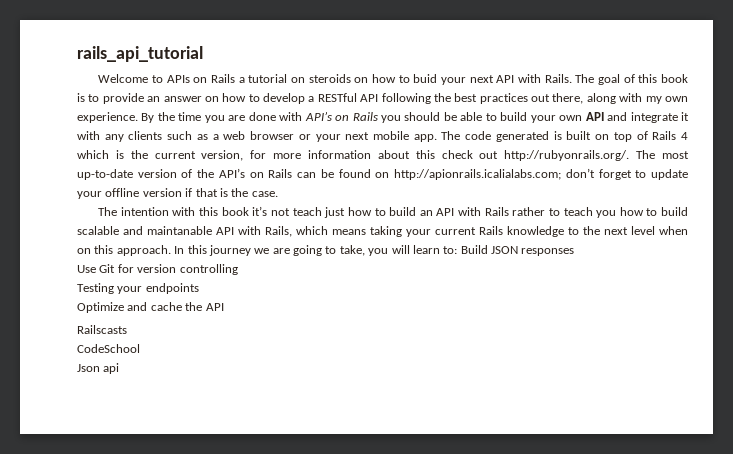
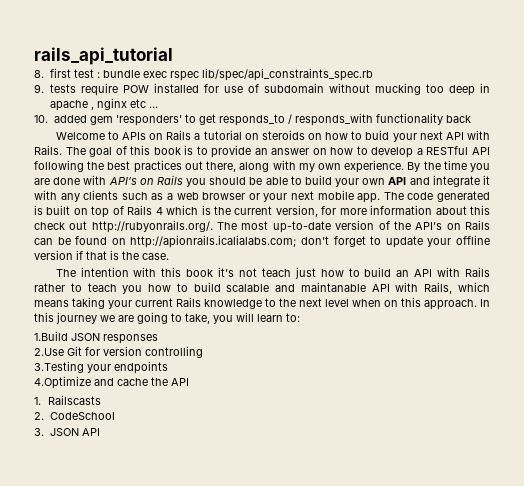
+ 8. first test : bundle exec rspec lib/spec/api_constraints_spec.rb
+ 9. tests require POW installed for use of subdomain without mucking too deep in apache , nginx etc ...
+ 10. added gem 'responders' to get responds_to / responds_with functionality back
- In this journey we are going to take, you will learn to: Build JSON responses
+ In this journey we are going to take, you will learn to:
+ 1.Build JSON responses
- Use Git for version controlling
+ 2.Use Git for version controlling
- Testing your endpoints
+ 3.Testing your endpoints
- Optimize and cache the API
+ 4.Optimize and cache the API
- Railscasts
+ 1. Railscasts
- CodeSchool
+ 2. CodeSchool
- Json api
+ 3. JSON API

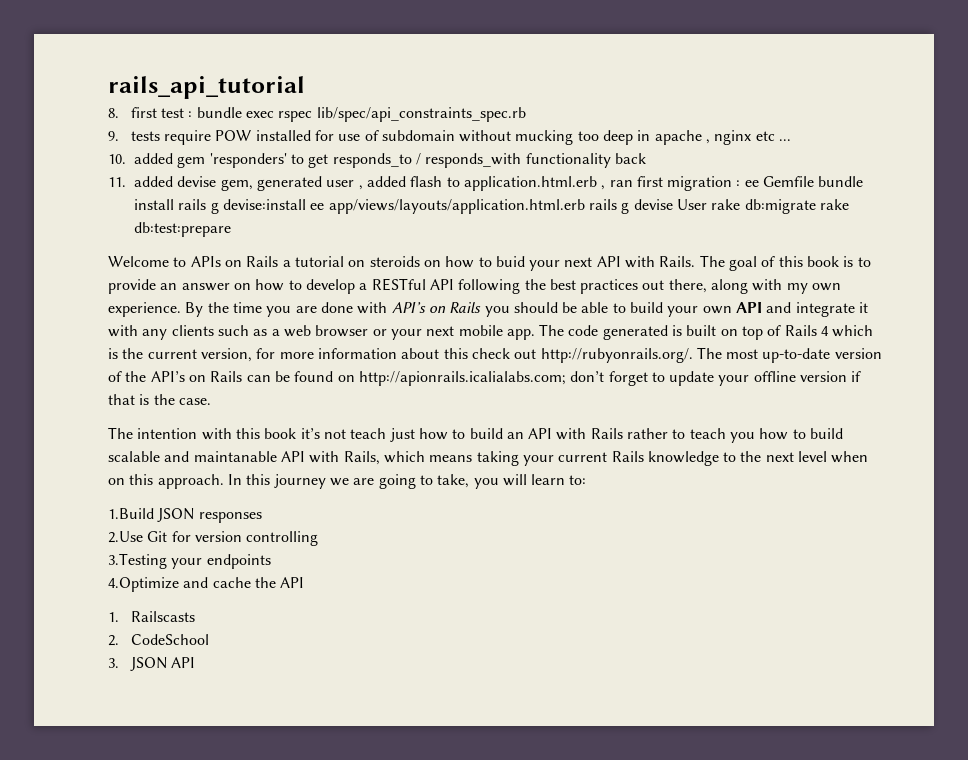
+ 11. added devise gem, generated user , added flash to application.html.erb , ran first migration : ee Gemfile bundle install rails g devise:install ee app/views/layouts/application.html.erb rails g devise User rake db:migrate rake db:test:prepare

